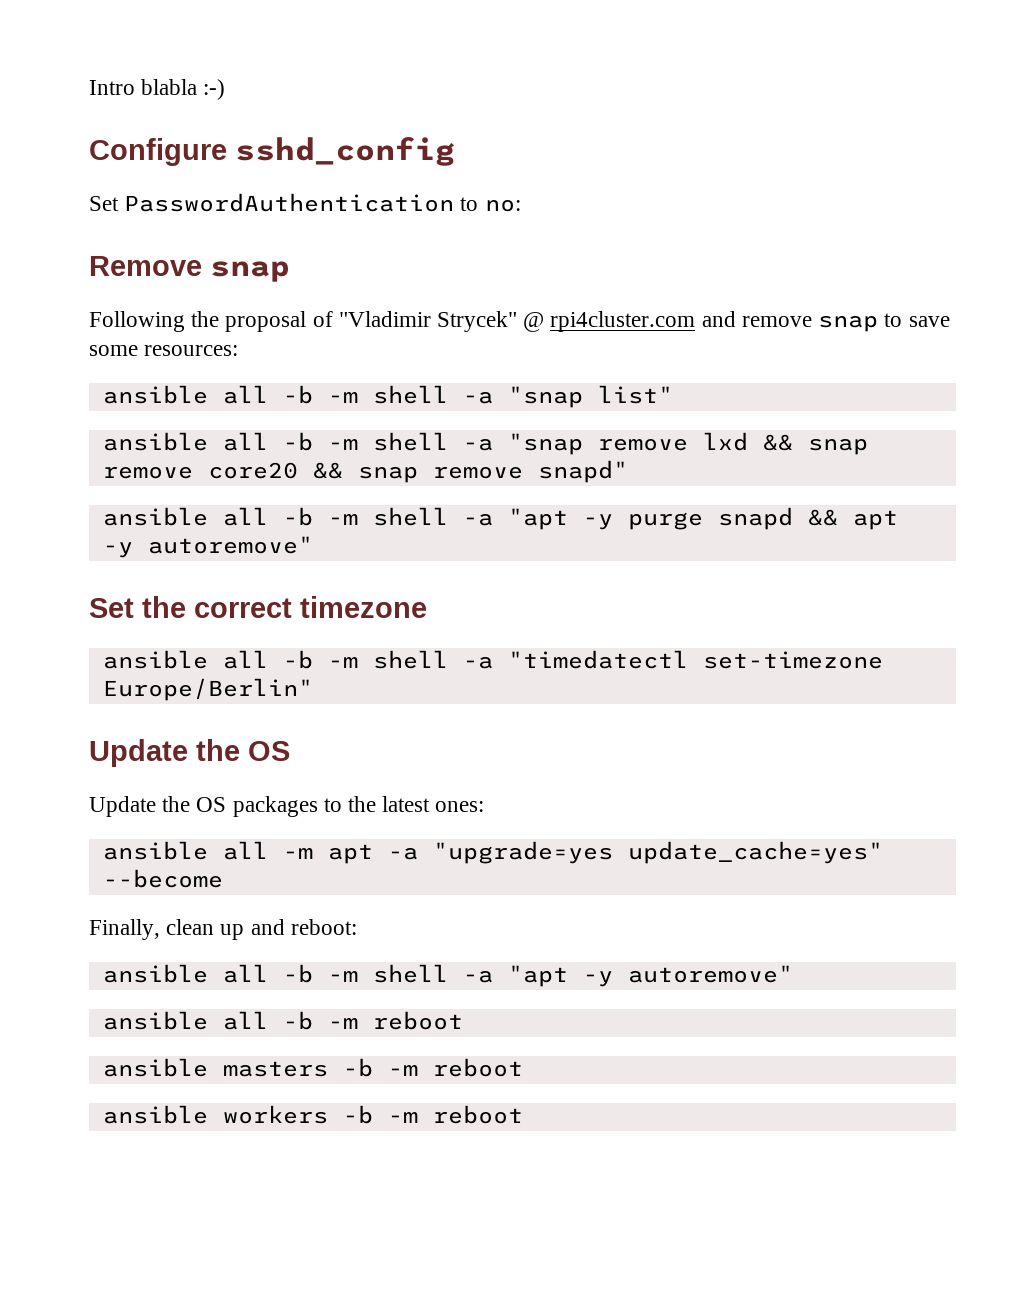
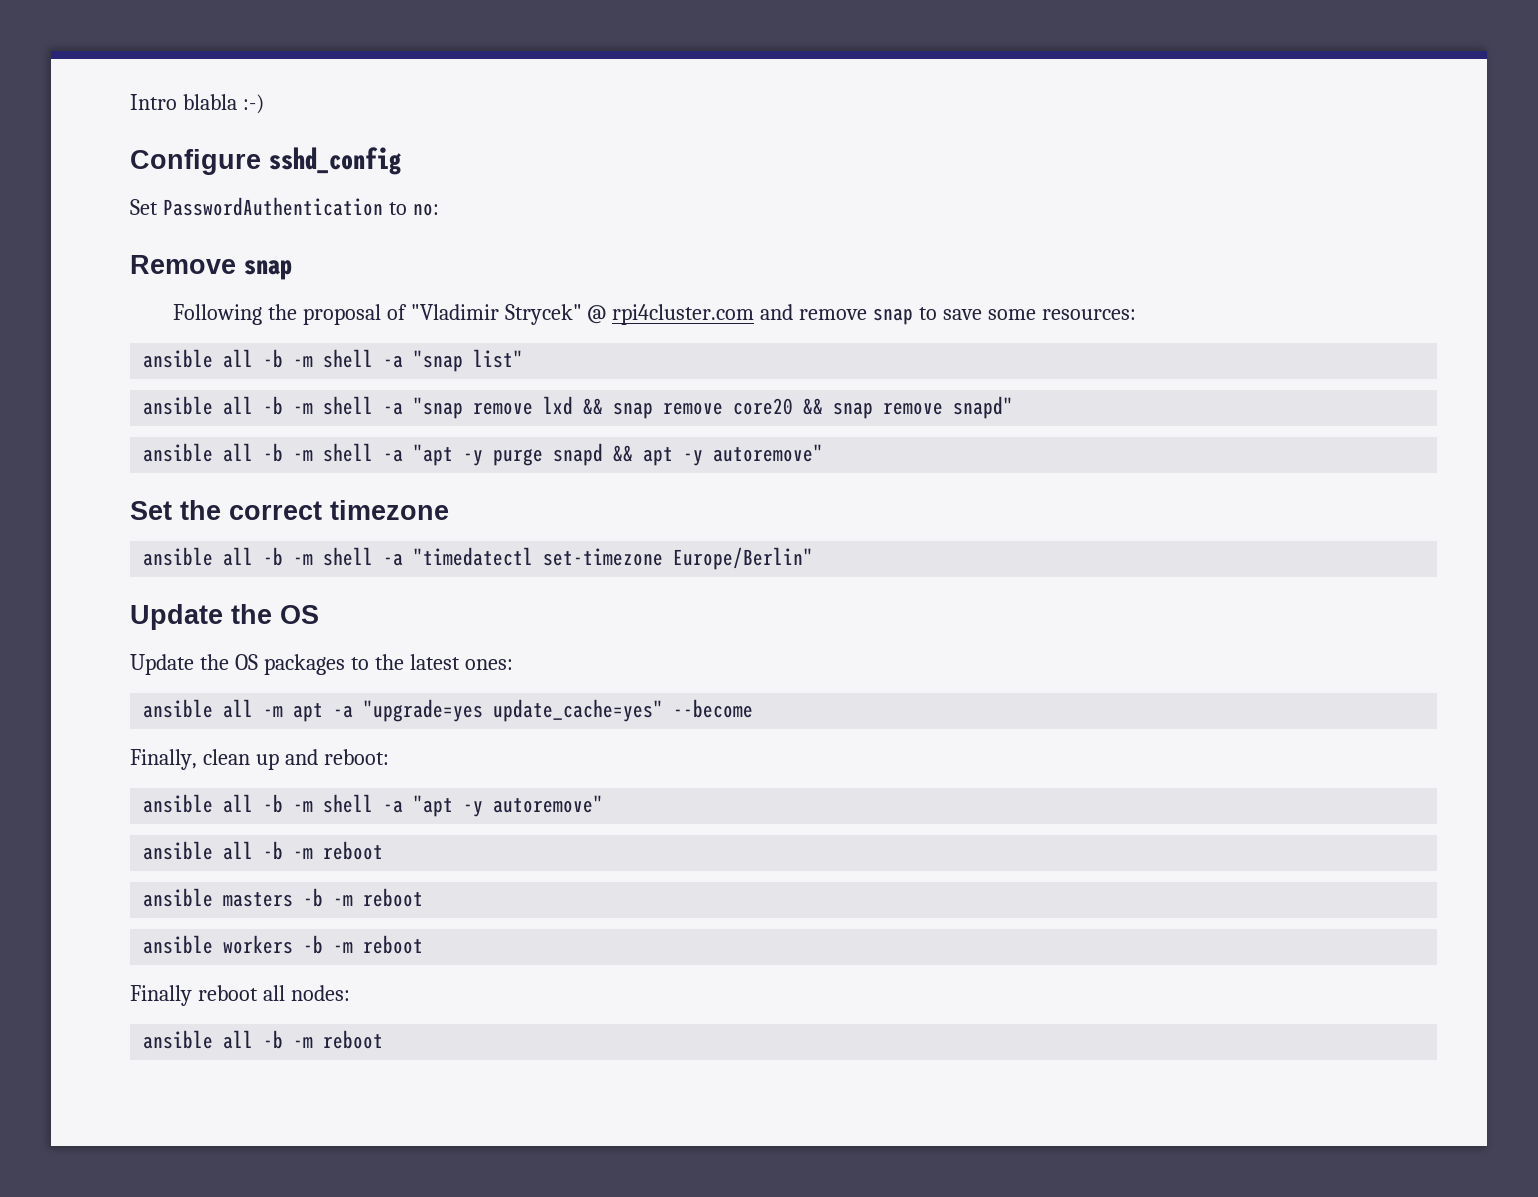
+ Finally reboot all nodes:
+ ansible all -b -m reboot

